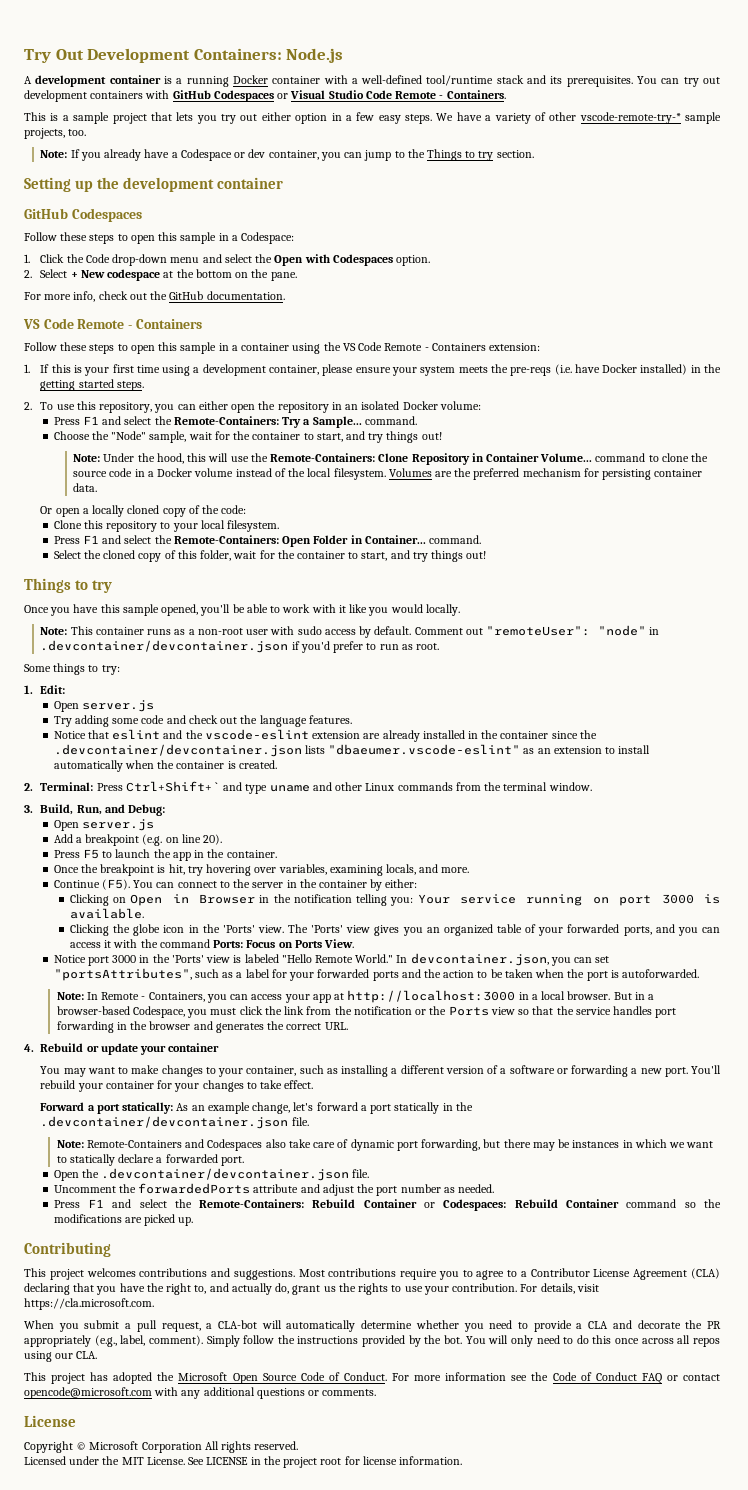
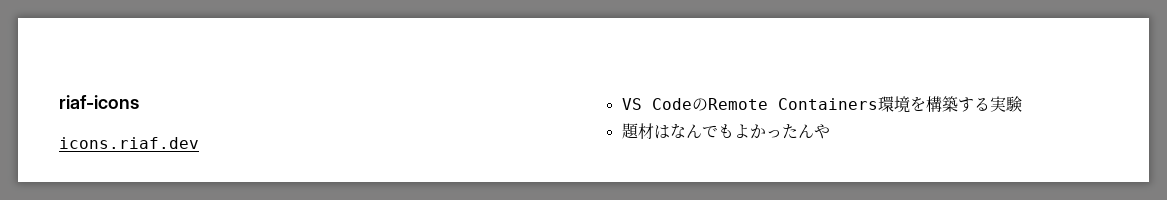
- Try Out Development Containers: Node.js
- A development container is a running Docker container with a well-defined tool/runtime stack and its prerequisites. You can try out development containers with GitHub Codespaces or Visual Studio Code Remote - Containers.
- This is a sample project that lets you try out either option in a few easy steps. We have a variety of other vscode-remote-try-* sample projects, too.
- Note: If you already have a Codespace or dev container, you can jump to the Things to try section.
- Setting up the development container
- GitHub Codespaces
- Follow these steps to open this sample in a Codespace:
- 1. Click the Code drop-down menu and select the Open with Codespaces option.
- 2. Select + New codespace at the bottom on the pane.
- For more info, check out the GitHub documentation.
- VS Code Remote - Containers
- Follow these steps to open this sample in a container using the VS Code Remote - Containers extension:
- 1. If this is your first time using a development container, please ensure your system meets the pre-reqs (i.e. have Docker installed) in the getting started steps.
- 2. To use this repository, you can either open the repository in an isolated Docker volume:
- Press F1 and select the Remote-Containers: Try a Sample... command.
- Choose the "Node" sample, wait for the container to start, and try things out!
- Note: Under the hood, this will use the Remote-Containers: Clone Repository in Container Volume... command to clone the source code in a Docker volume instead of the local filesystem. Volumes are the preferred mechanism for persisting container data.
- Or open a locally cloned copy of the code:
- Clone this repository to your local filesystem.
- Press F1 and select the Remote-Containers: Open Folder in Container... command.
- Select the cloned copy of this folder, wait for the container to start, and try things out!
- Things to try
- Once you have this sample opened, you'll be able to work with it like you would locally.
- Note: This container runs as a non-root user with sudo access by default. Comment out "remoteUser": "node" in .devcontainer/devcontainer.json if you'd prefer to run as root.
- Some things to try:
- 1. Edit:
- Open server.js
- Try adding some code and check out the language features.
- Notice that eslint and the vscode-eslint extension are already installed in the container since the .devcontainer/devcontainer.json lists "dbaeumer.vscode-eslint" as an extension to install automatically when the container is created.
- 2. Terminal: Press Ctrl+Shift+` and type uname and other Linux commands from the terminal window.
- 3. Build, Run, and Debug:
- Open server.js
- Add a breakpoint (e.g. on line 20).
- Press F5 to launch the app in the container.
- Once the breakpoint is hit, try hovering over variables, examining locals, and more.
- Continue (F5). You can connect to the server in the container by either:
- Clicking on Open in Browser in the notification telling you: Your service running on port 3000 is available.
- Clicking the globe icon in the 'Ports' view. The 'Ports' view gives you an organized table of your forwarded ports, and you can access it with the command Ports: Focus on Ports View.
- Notice port 3000 in the 'Ports' view is labeled "Hello Remote World." In devcontainer.json, you can set "portsAttributes", such as a label for your forwarded ports and the action to be taken when the port is autoforwarded.
- Note: In Remote - Containers, you can access your app at http://localhost:3000 in a local browser. But in a browser-based Codespace, you must click the link from the notification or the Ports view so that the service handles port forwarding in the browser and generates the correct URL.
- 4. Rebuild or update your container
- You may want to make changes to your container, such as installing a different version of a software or forwarding a new port. You'll rebuild your container for your changes to take effect.
- Forward a port statically: As an example change, let's forward a port statically in the .devcontainer/devcontainer.json file.
- Note: Remote-Containers and Codespaces also take care of dynamic port forwarding, but there may be instances in which we want to statically declare a forwarded port.
- Open the .devcontainer/devcontainer.json file.
- Uncomment the forwardedPorts attribute and adjust the port number as needed.
- Press F1 and select the Remote-Containers: Rebuild Container or Codespaces: Rebuild Container command so the modifications are picked up.
- Contributing
- This project welcomes contributions and suggestions. Most contributions require you to agree to a Contributor License Agreement (CLA) declaring that you have the right to, and actually do, grant us the rights to use your contribution. For details, visit https://cla.microsoft.com.
- When you submit a pull request, a CLA-bot will automatically determine whether you need to provide a CLA and decorate the PR appropriately (e.g., label, comment). Simply follow the instructions provided by the bot. You will only need to do this once across all repos using our CLA.
- This project has adopted the Microsoft Open Source Code of Conduct. For more information see the Code of Conduct FAQ or contact opencode@microsoft.com with any additional questions or comments.
- License
- Copyright © Microsoft Corporation All rights reserved.
- Licensed under the MIT License. See LICENSE in the project root for license information.
+ riaf-icons
+ icons.riaf.dev
+ VS CodeのRemote Containers環境を構築する実験
+ 題材はなんでもよかったんや

